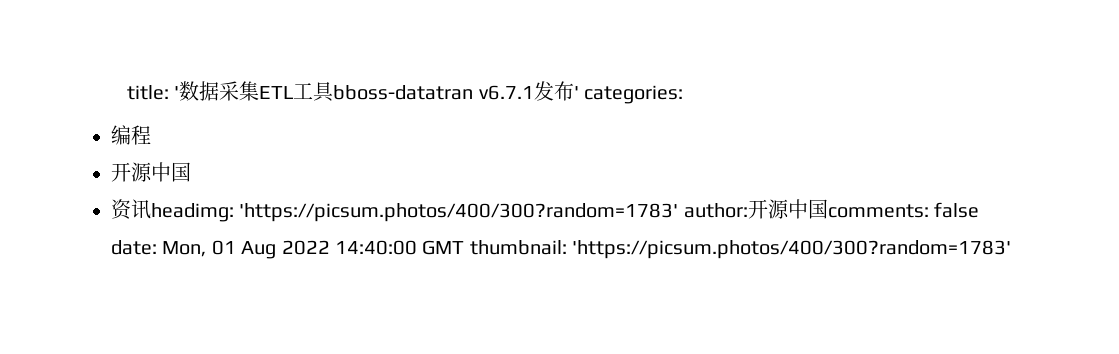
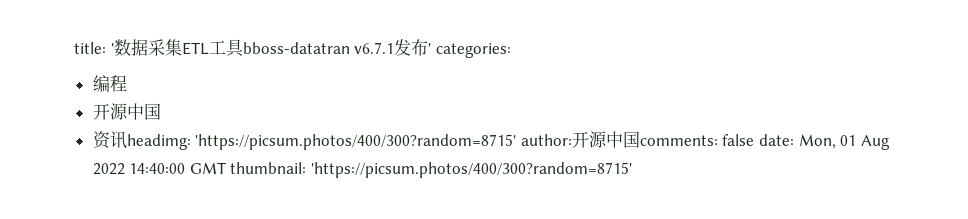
- 资讯headimg: 'https://picsum.photos/400/300?random=1783' author:开源中国comments: false date: Mon, 01 Aug 2022 14:40:00 GMT thumbnail: 'https://picsum.photos/400/300?random=1783'
+ 资讯headimg: 'https://picsum.photos/400/300?random=8715' author:开源中国comments: false date: Mon, 01 Aug 2022 14:40:00 GMT thumbnail: 'https://picsum.photos/400/300?random=8715'

